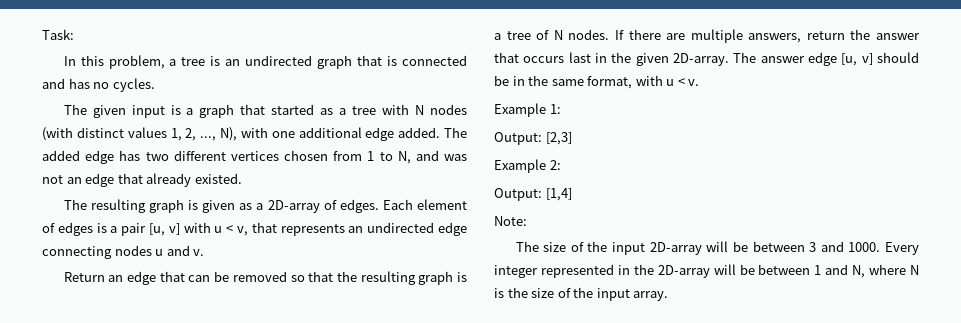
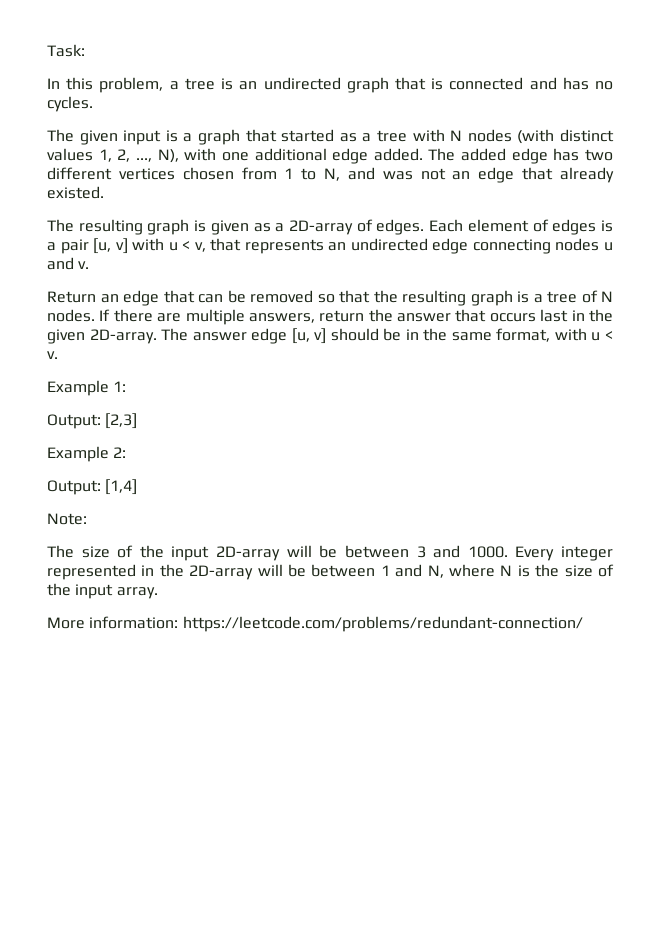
+ More information: https://leetcode.com/problems/redundant-connection/

